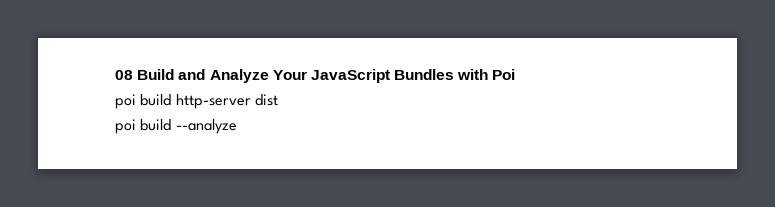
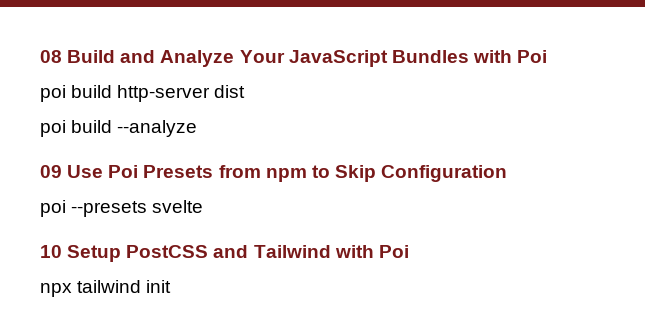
+ 09 Use Poi Presets from npm to Skip Configuration
+ poi --presets svelte
+ 10 Setup PostCSS and Tailwind with Poi
+ npx tailwind init

